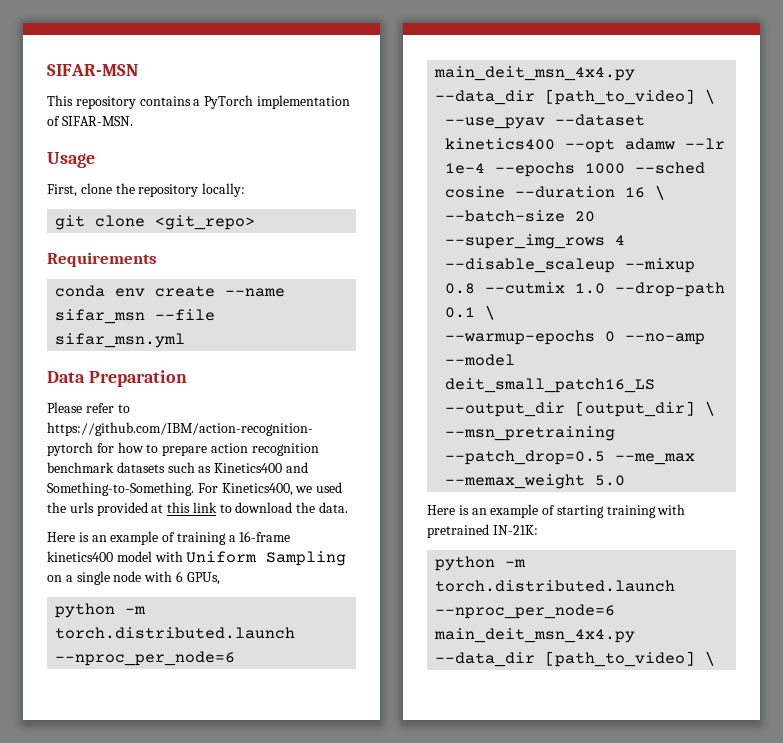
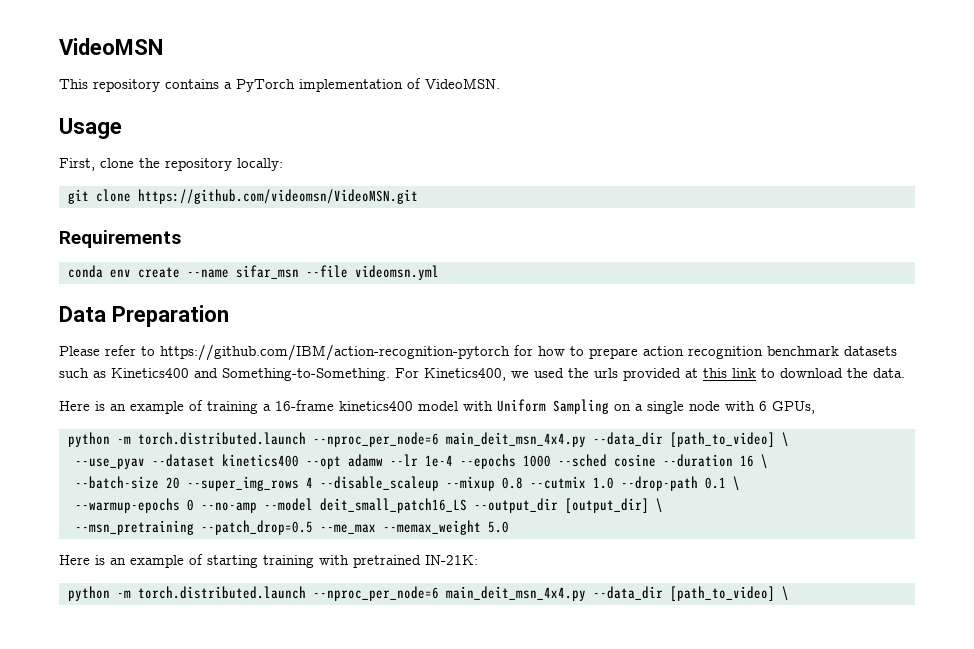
- SIFAR-MSN
+ VideoMSN
- This repository contains a PyTorch implementation of SIFAR-MSN.
+ This repository contains a PyTorch implementation of VideoMSN.
- git clone <git_repo>
+ git clone https://github.com/videomsn/VideoMSN.git
- conda env create --name sifar_msn --file sifar_msn.yml
+ conda env create --name sifar_msn --file videomsn.yml

